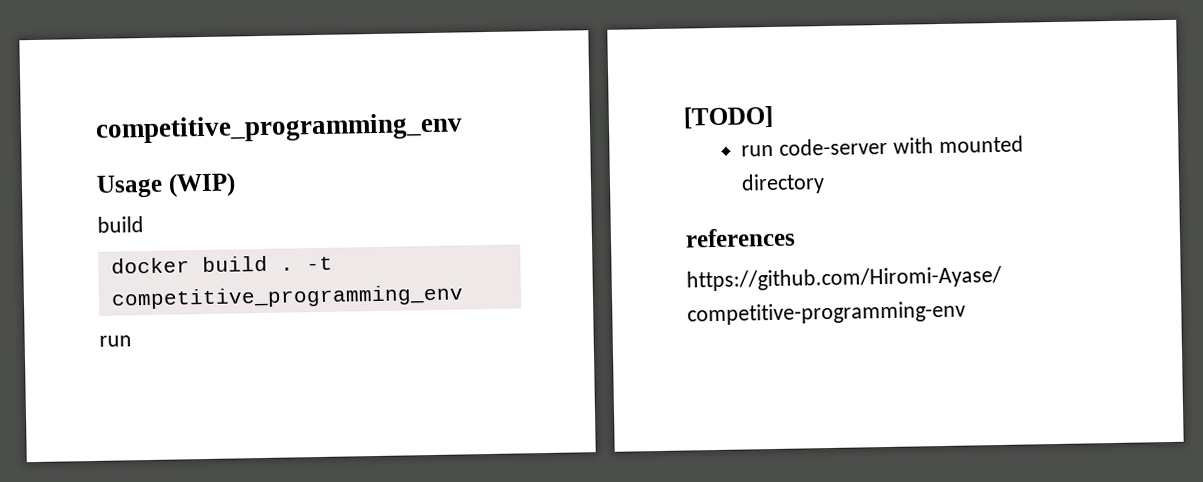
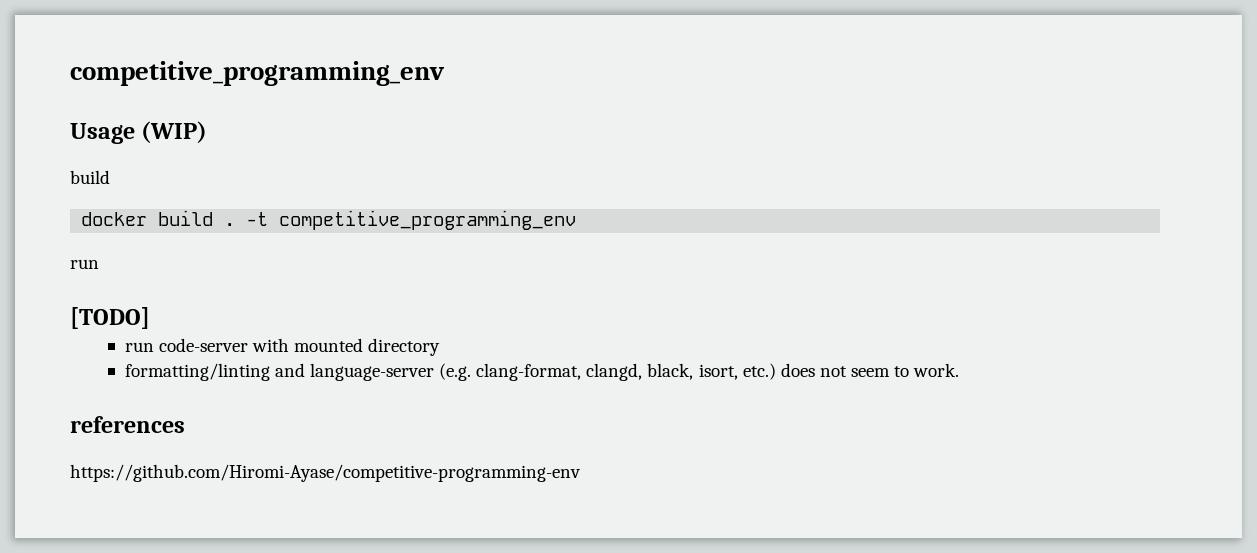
+ formatting/linting and language-server (e.g. clang-format, clangd, black, isort, etc.) does not seem to work.

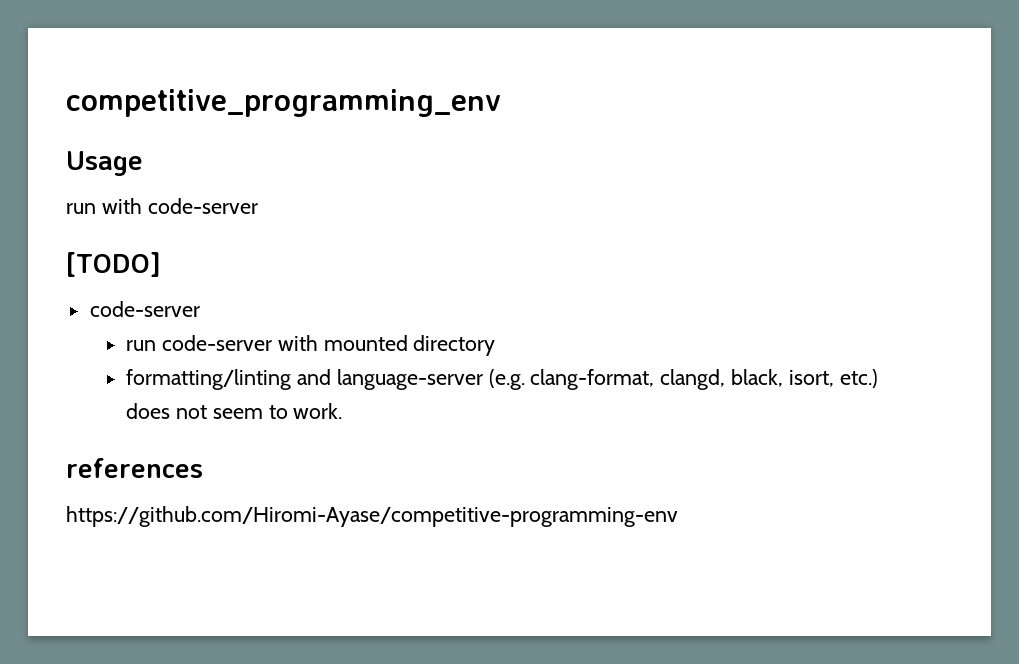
- Usage (WIP)
- build
- docker build . -t competitive_programming_env
- run
+ Usage
+ run with code-server
  [TODO]
+ code-server

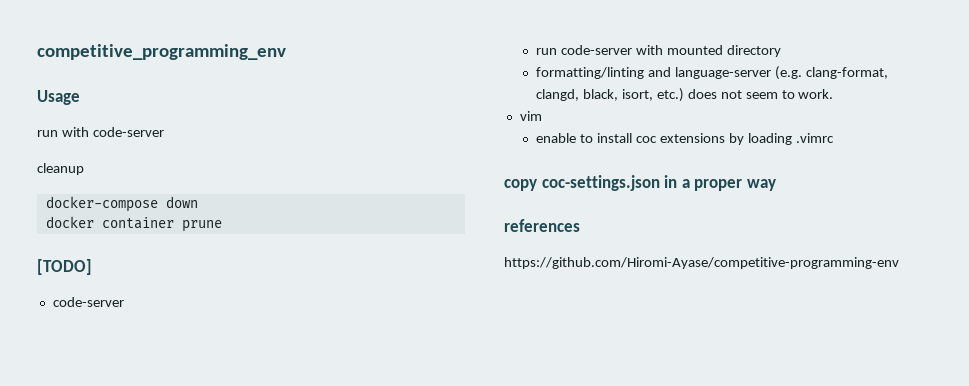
+ cleanup
+ docker-compose down
+ docker container prune
+ vim
+ enable to install coc extensions by loading .vimrc
+ copy coc-settings.json in a proper way

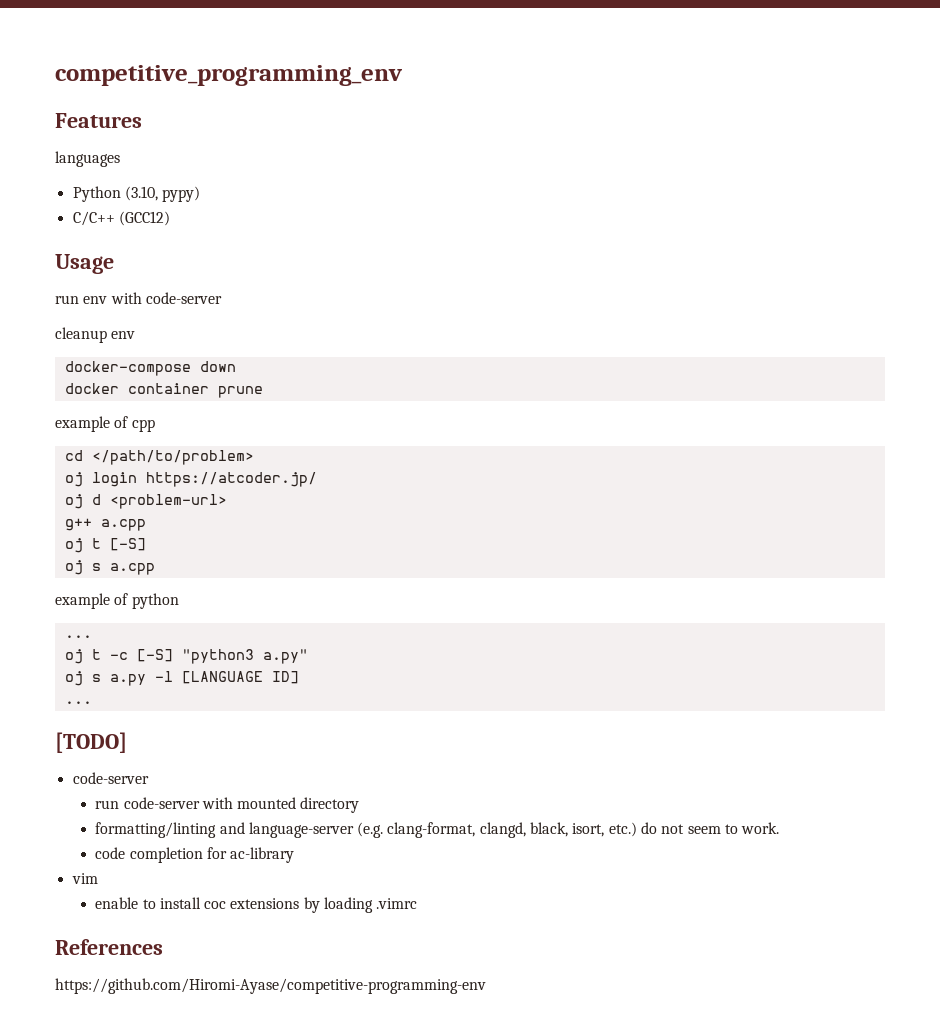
+ Features
+ languages
+ Python (3.10, pypy)
+ C/C++ (GCC12)
- run with code-server
+ run env with code-server
- cleanup
+ cleanup env
+ example of cpp
+ cd </path/to/problem>
+ oj login https://atcoder.jp/
+ oj d <problem-url>
+ g++ a.cpp
+ oj t [-S]
+ oj s a.cpp
+ example of python
+ ...
+ oj t -c [-S] "python3 a.py"
+ oj s a.py -l [LANGUAGE ID]
+ ...
- formatting/linting and language-server (e.g. clang-format, clangd, black, isort, etc.) does not seem to work.
+ formatting/linting and language-server (e.g. clang-format, clangd, black, isort, etc.) do not seem to work.
+ code completion for ac-library
- copy coc-settings.json in a proper way
- references
+ References

